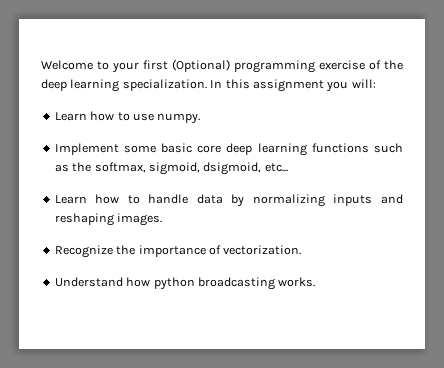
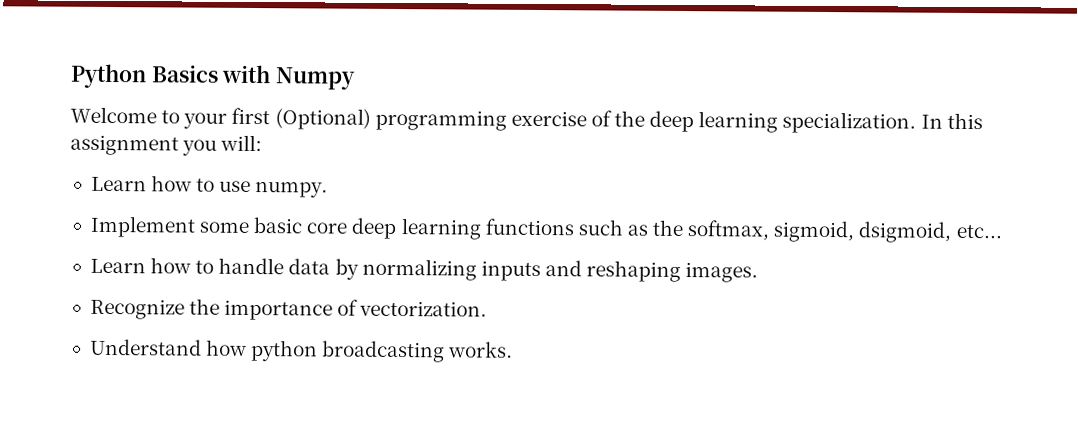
+ Python Basics with Numpy

